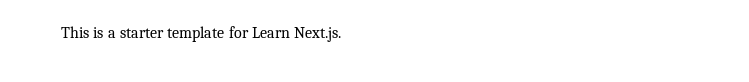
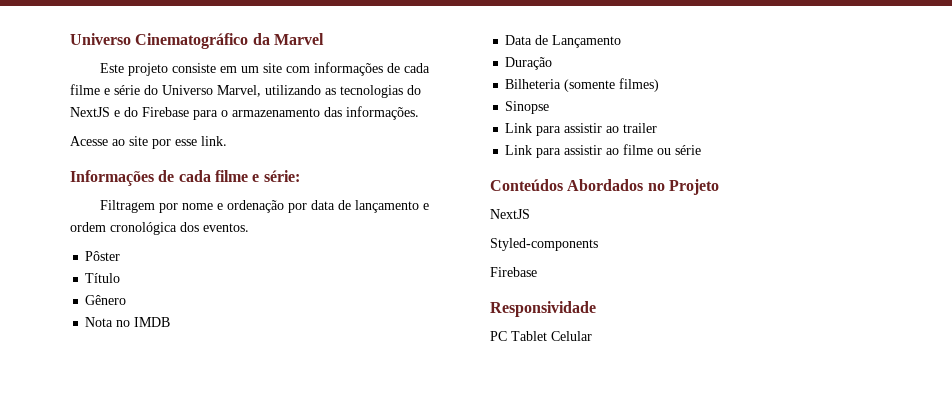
- This is a starter template for Learn Next.js.
+ Universo Cinematográfico da Marvel
+ Este projeto consiste em um site com informações de cada filme e série do Universo Marvel, utilizando as tecnologias do NextJS e do Firebase para o armazenamento das informações.
+ Acesse ao site por esse link.
+ Informações de cada filme e série:
+ Filtragem por nome e ordenação por data de lançamento e ordem cronológica dos eventos.
+ Pôster
+ Título
+ Gênero
+ Nota no IMDB
+ Data de Lançamento
+ Duração
+ Bilheteria (somente filmes)
+ Sinopse
+ Link para assistir ao trailer
+ Link para assistir ao filme ou série
+ Conteúdos Abordados no Projeto
+ NextJS
+ Styled-components
+ Firebase
+ Responsividade
+ PC Tablet Celular

